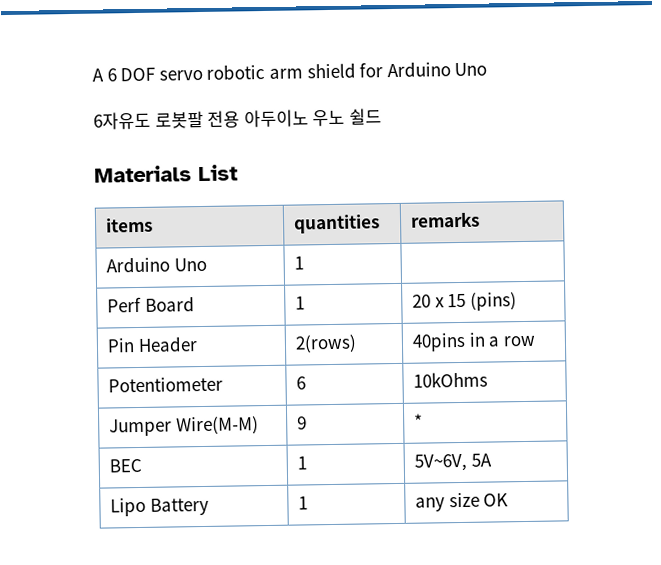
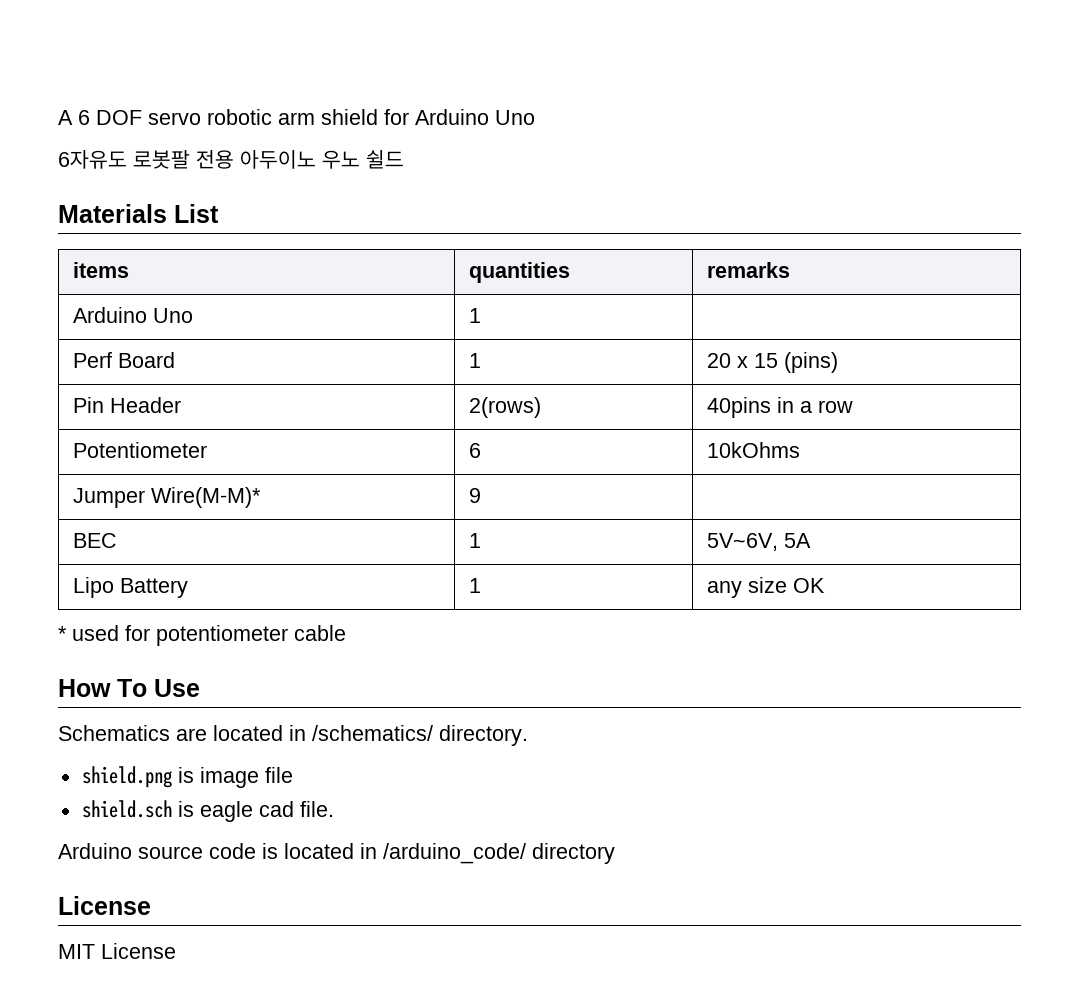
- Jumper Wire(M-M) | 9 | *
+ Jumper Wire(M-M)* | 9 |
+ * used for potentiometer cable
+ How To Use
+ Schematics are located in /schematics/ directory.
+ shield.png is image file
+ shield.sch is eagle cad file.
+ Arduino source code is located in /arduino_code/ directory
+ License
+ MIT License

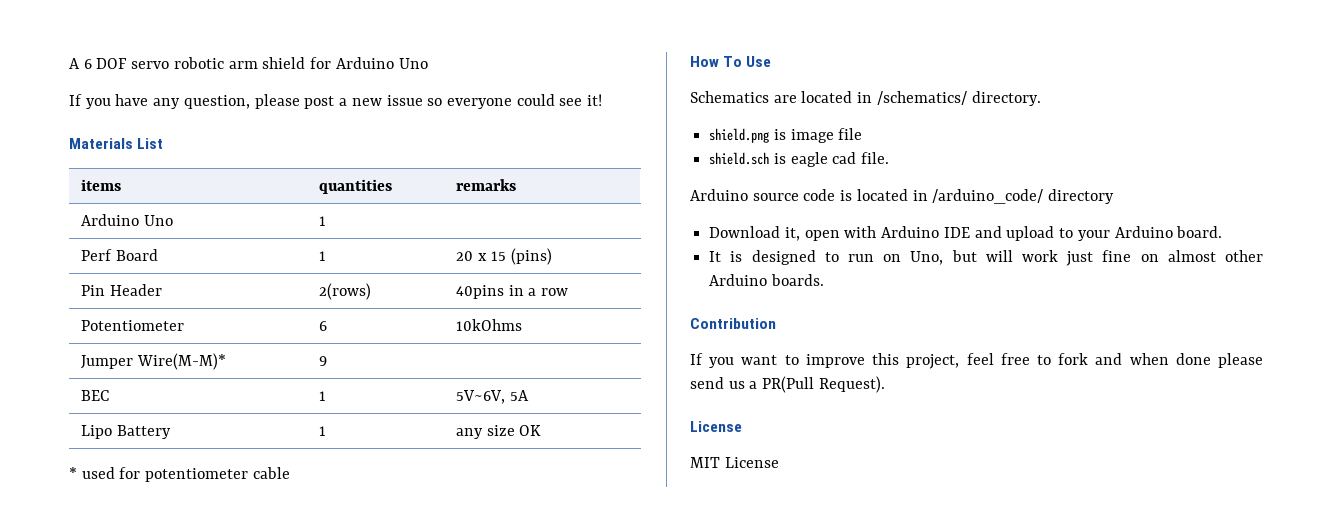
- 6자유도 로봇팔 전용 아두이노 우노 쉴드
+ If you have any question, please post a new issue so everyone could see it!
+ Download it, open with Arduino IDE and upload to your Arduino board.
+ It is designed to run on Uno, but will work just fine on almost other Arduino boards.
+ Contribution
+ If you want to improve this project, feel free to fork and when done please send us a PR(Pull Request).

